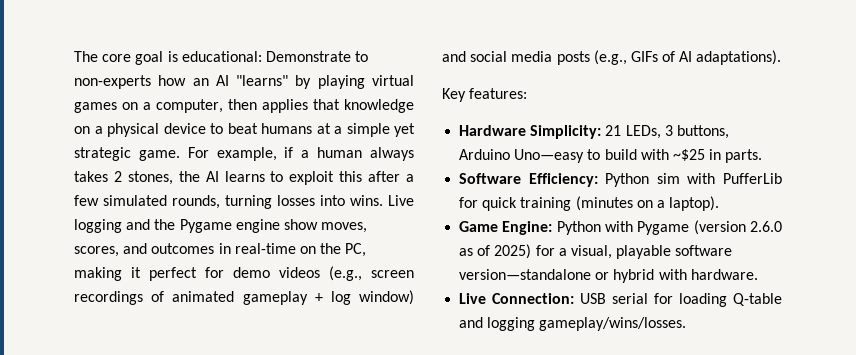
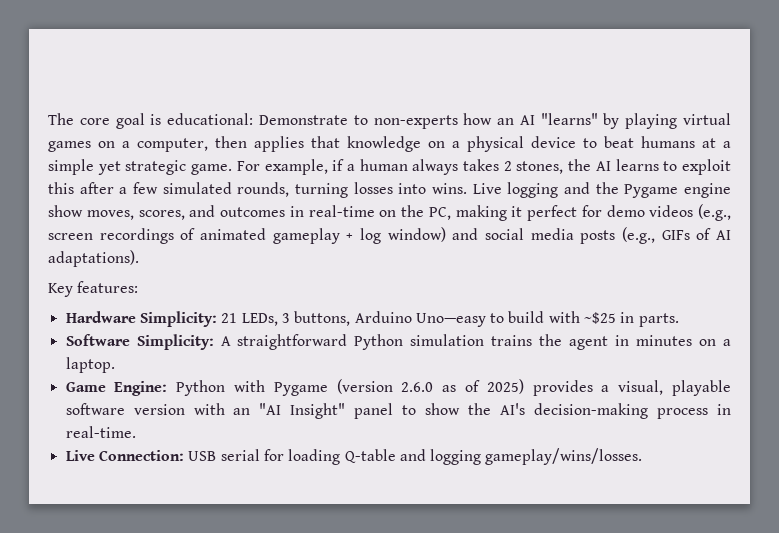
- Software Efficiency: Python sim with PufferLib for quick training (minutes on a laptop).
+ Software Simplicity: A straightforward Python simulation trains the agent in minutes on a laptop.
- Game Engine: Python with Pygame (version 2.6.0 as of 2025) for a visual, playable software version—standalone or hybrid with hardware.
+ Game Engine: Python with Pygame (version 2.6.0 as of 2025) provides a visual, playable software version with an "AI Insight" panel to show the AI's decision-making process in real-time.

